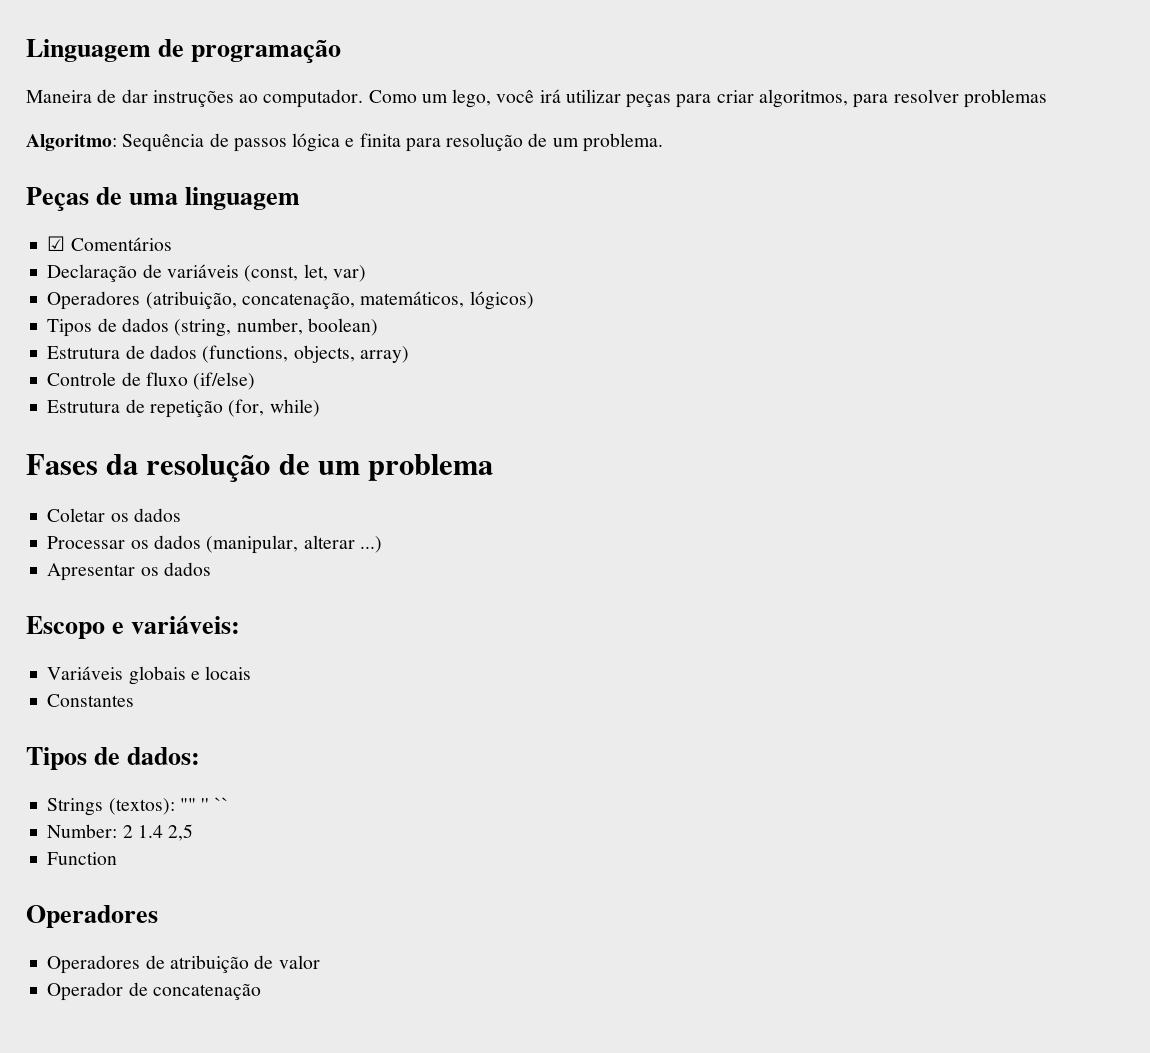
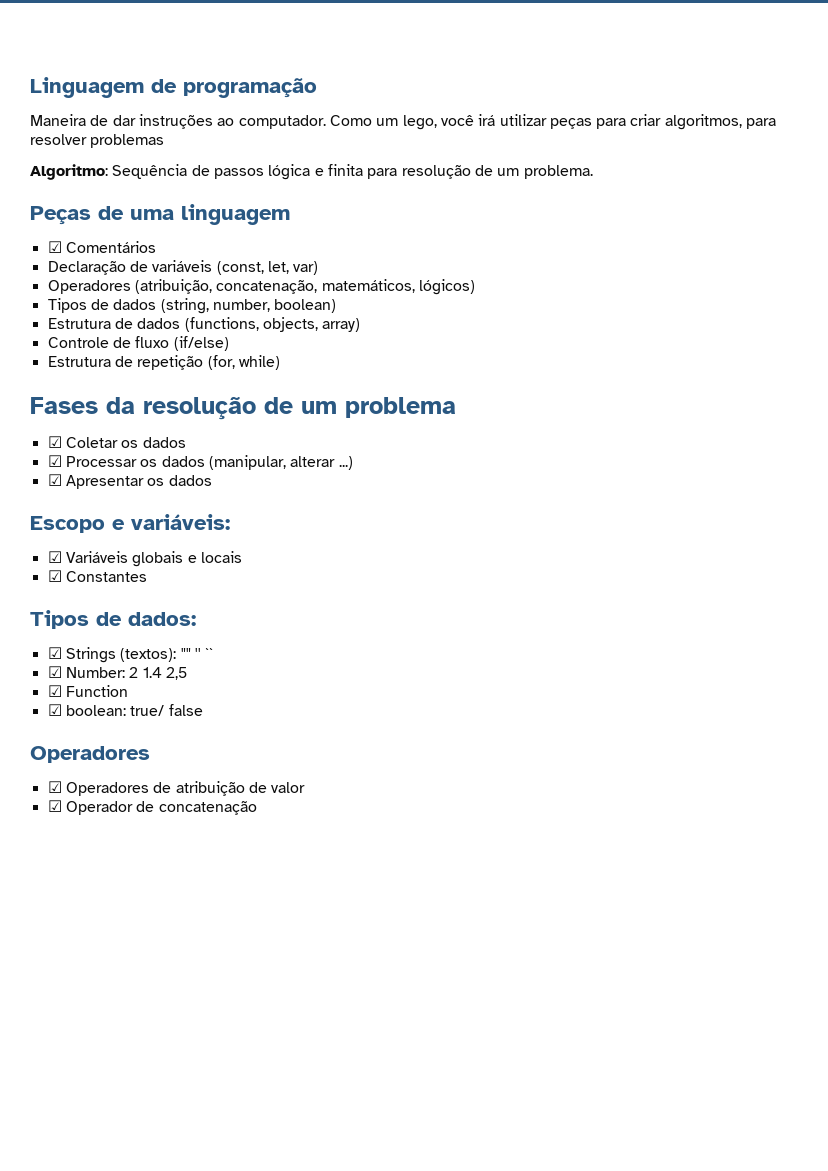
- Coletar os dados
+ ☑ Coletar os dados
- Processar os dados (manipular, alterar ...)
+ ☑ Processar os dados (manipular, alterar ...)
- Apresentar os dados
+ ☑ Apresentar os dados
- Variáveis globais e locais
+ ☑ Variáveis globais e locais
- Constantes
+ ☑ Constantes
- Strings (textos): "" '' ``
+ ☑ Strings (textos): "" '' ``
- Number: 2 1.4 2,5
+ ☑ Number: 2 1.4 2,5
- Function
+ ☑ Function
+ ☑ boolean: true/ false
- Operadores de atribuição de valor
+ ☑ Operadores de atribuição de valor
- Operador de concatenação
+ ☑ Operador de concatenação

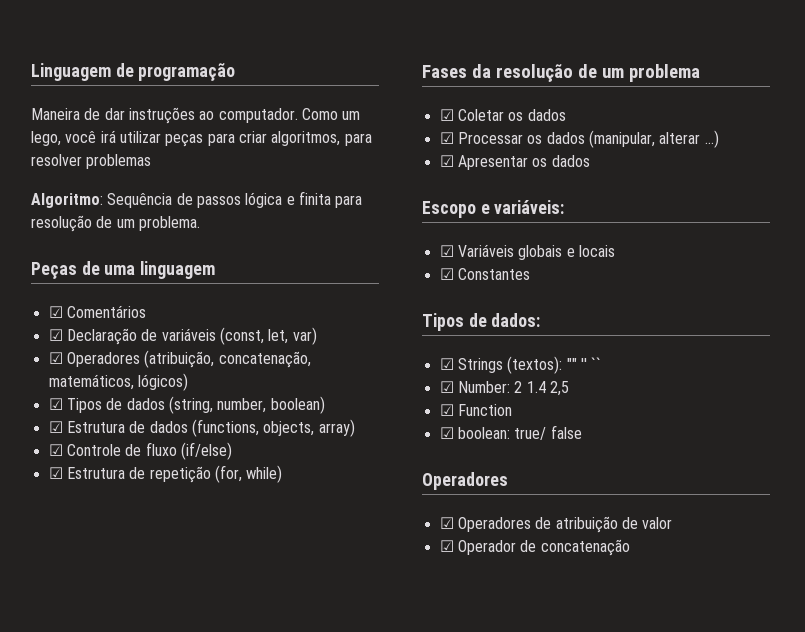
- Declaração de variáveis (const, let, var)
+ ☑ Declaração de variáveis (const, let, var)
- Operadores (atribuição, concatenação, matemáticos, lógicos)
+ ☑ Operadores (atribuição, concatenação, matemáticos, lógicos)
- Tipos de dados (string, number, boolean)
+ ☑ Tipos de dados (string, number, boolean)
- Estrutura de dados (functions, objects, array)
+ ☑ Estrutura de dados (functions, objects, array)
- Controle de fluxo (if/else)
+ ☑ Controle de fluxo (if/else)
- Estrutura de repetição (for, while)
+ ☑ Estrutura de repetição (for, while)

